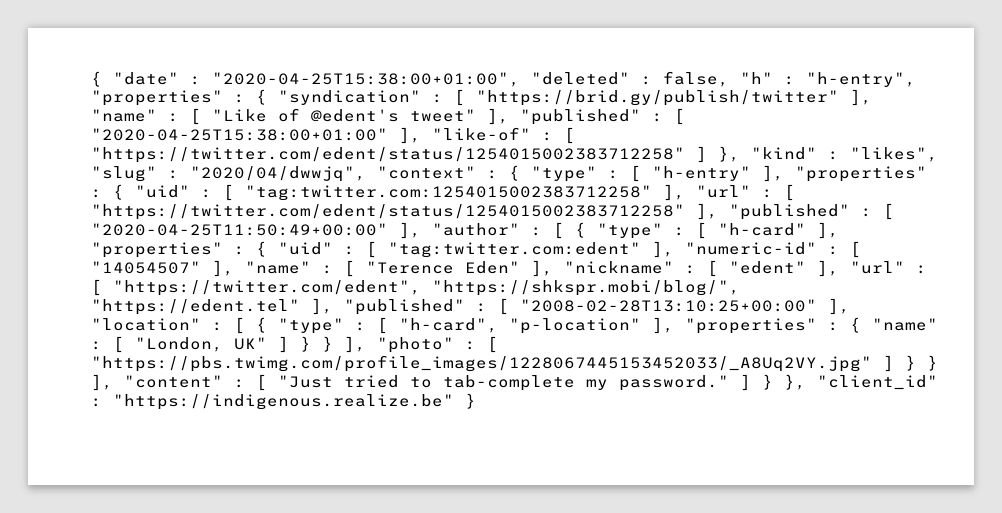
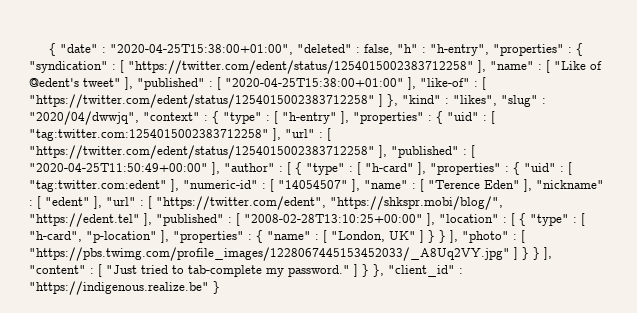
- [ "https://brid.gy/publish/twitter" ], "name" :
+ [ "https://twitter.com/edent/status/1254015002383712258" ], "name" :

